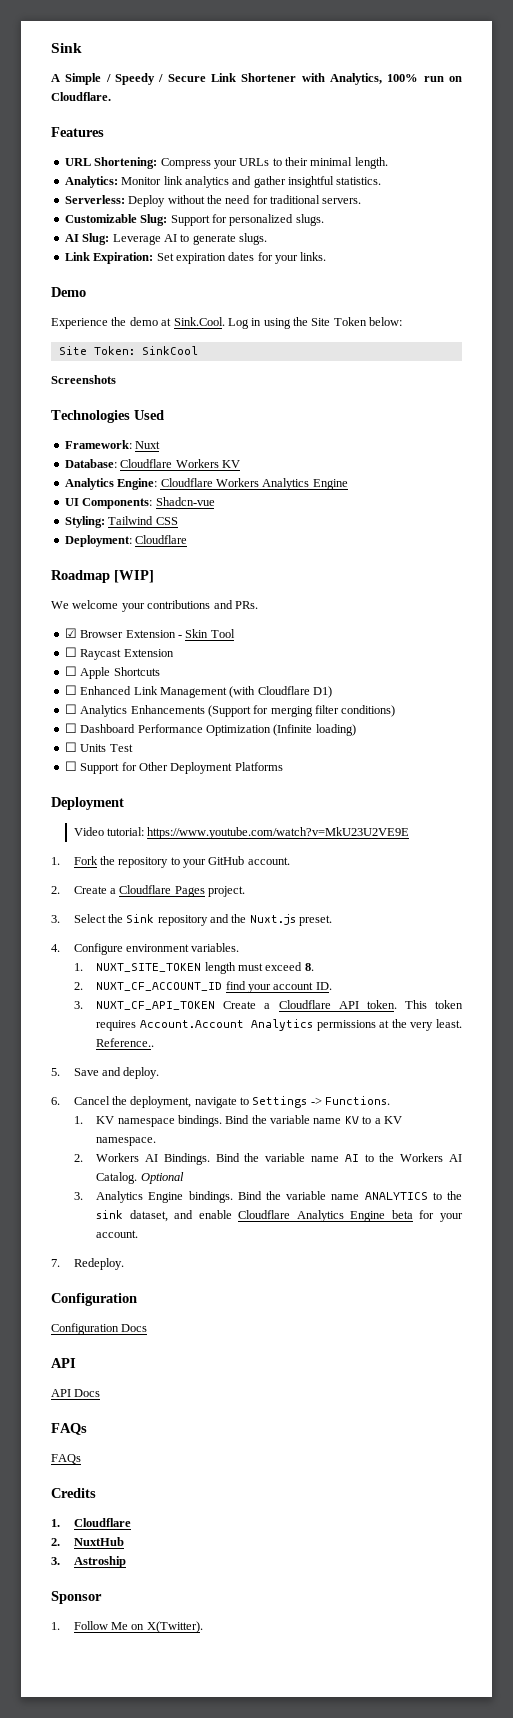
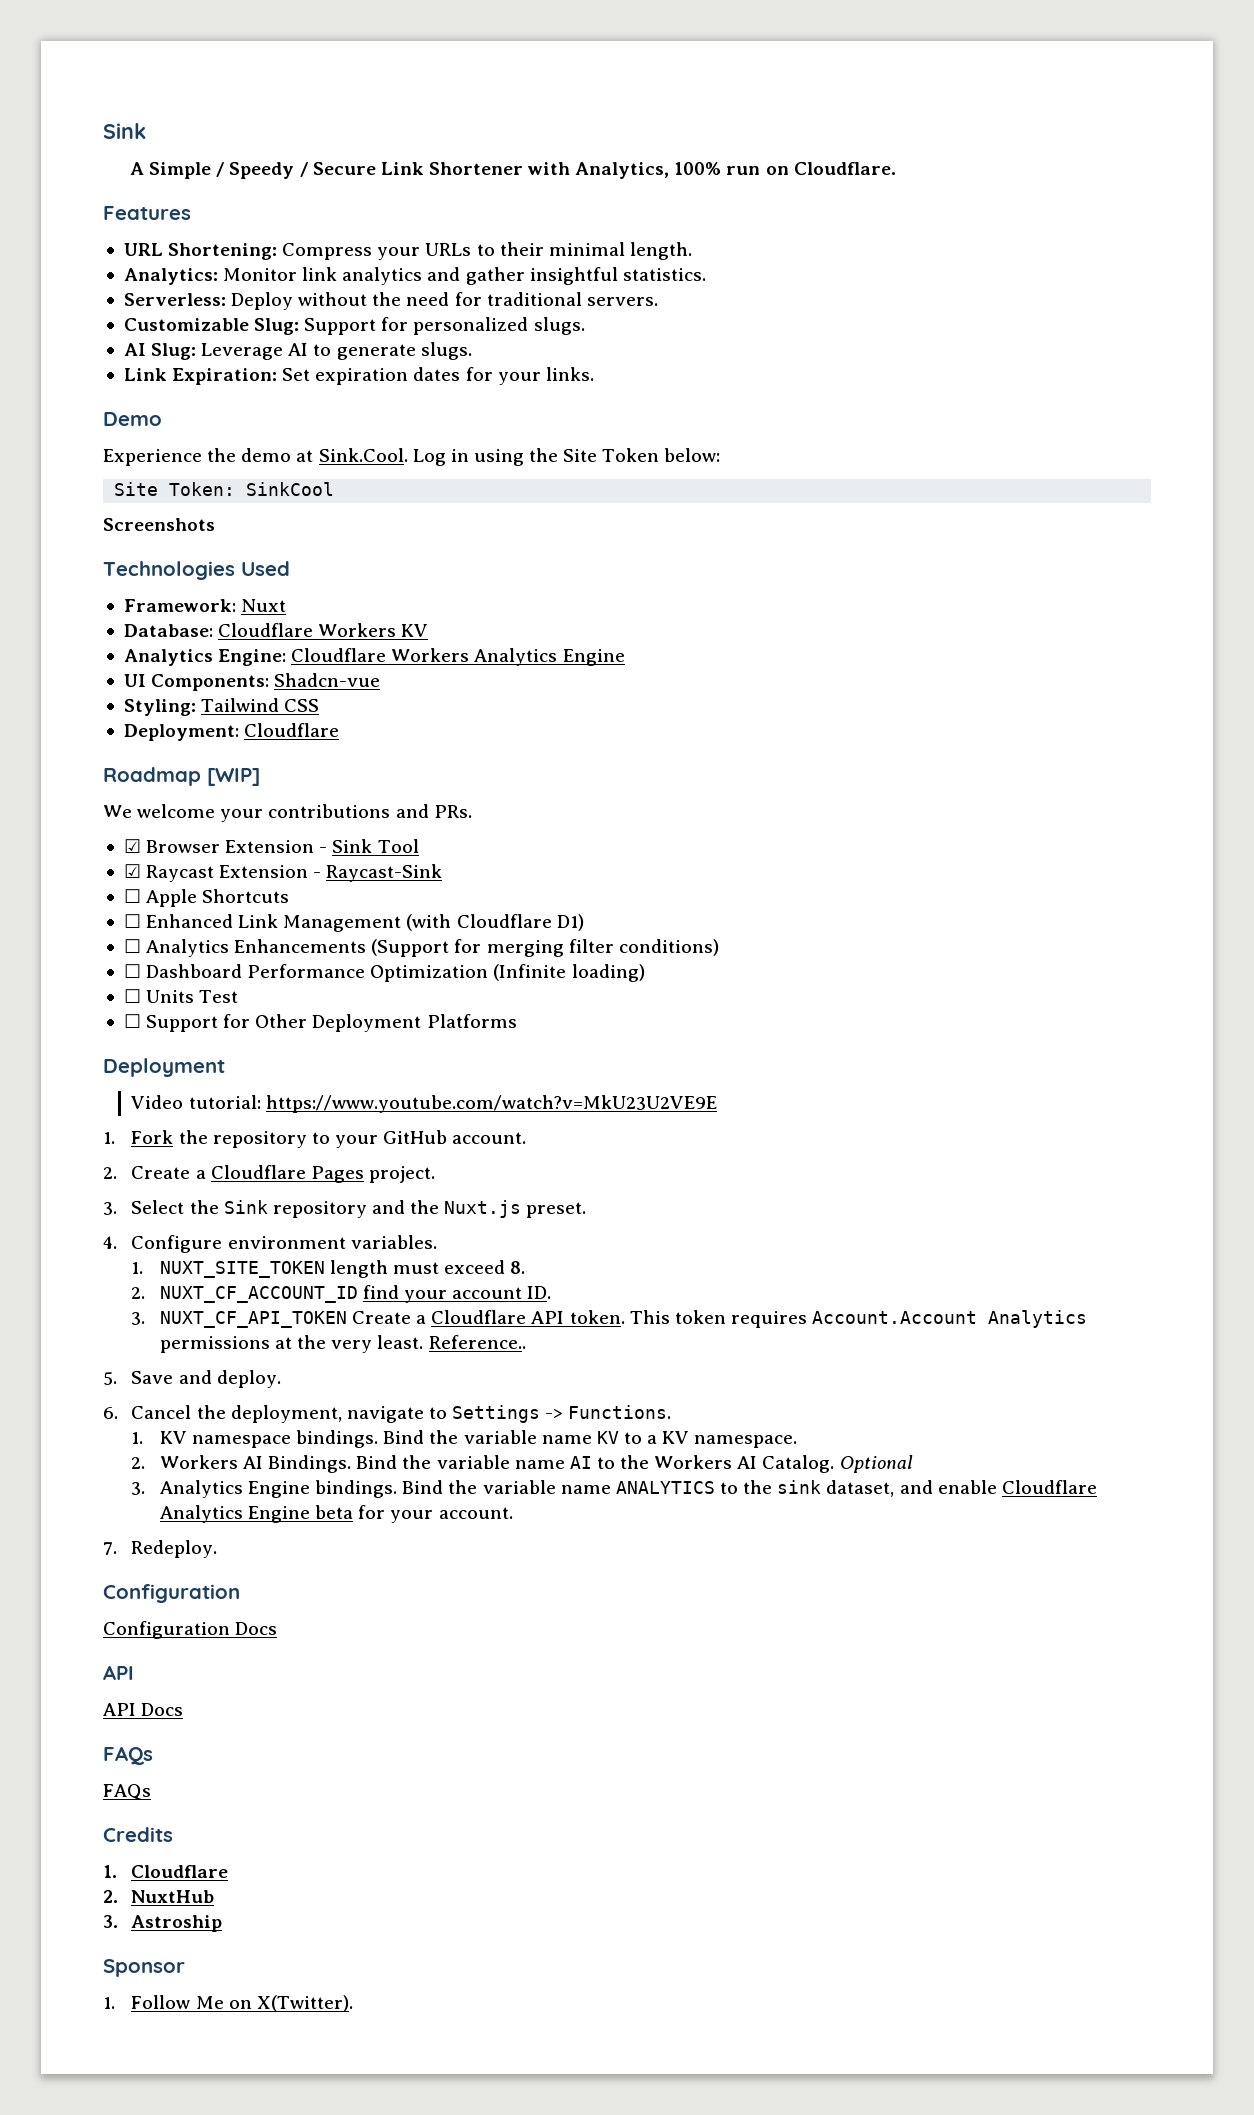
- ☑ Browser Extension - Skin Tool
+ ☑ Browser Extension - Sink Tool
- ☐ Raycast Extension
+ ☑ Raycast Extension - Raycast-Sink

